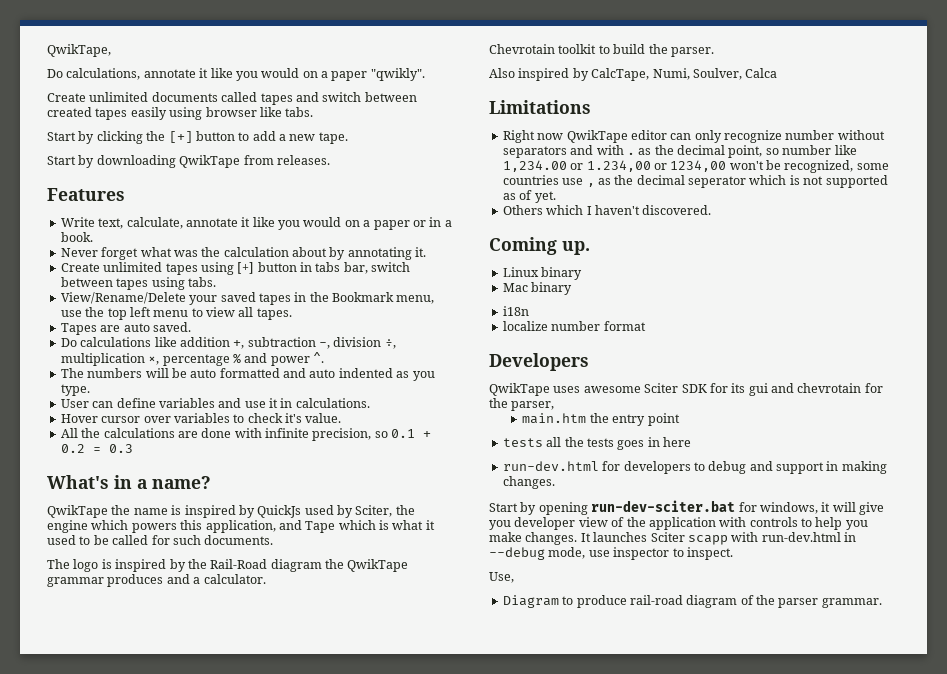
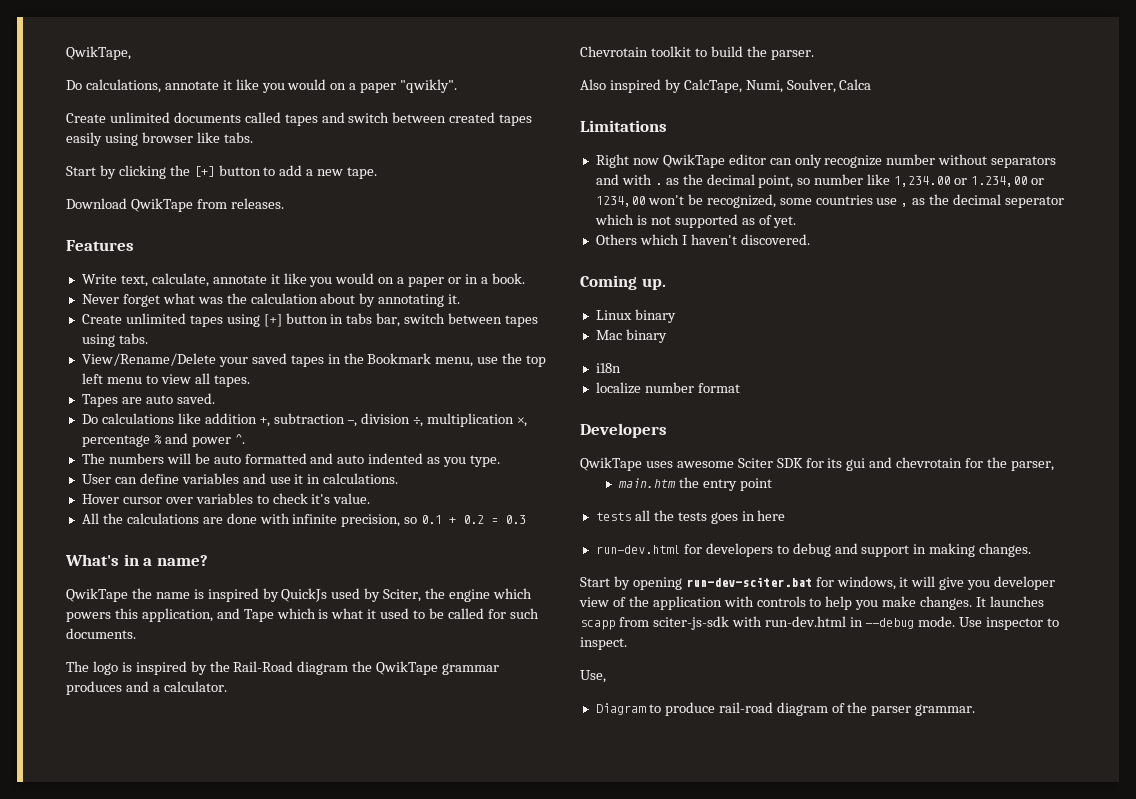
- Start by downloading QwikTape from releases.
+ Download QwikTape from releases.
- It launches Sciter scapp with run-dev.html in --debug mode, use inspector to inspect.
+ It launches scapp from sciter-js-sdk with run-dev.html in --debug mode. Use inspector to inspect.

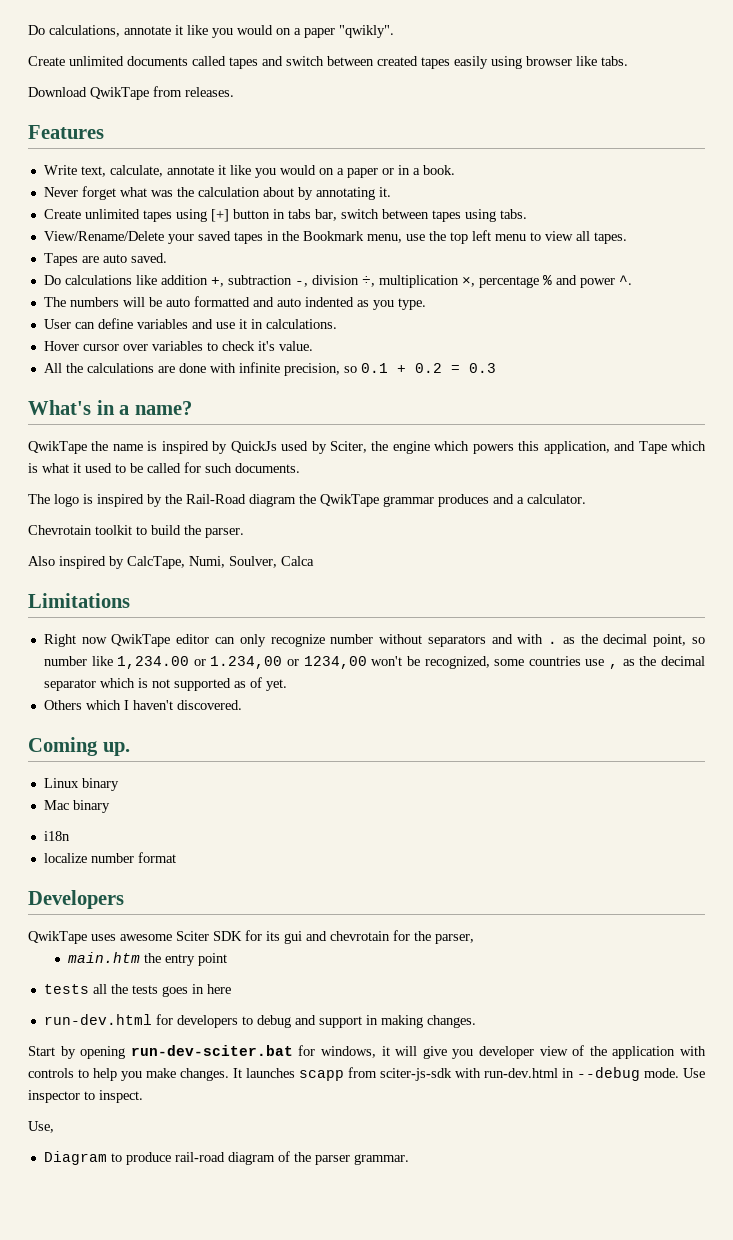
- QwikTape,
- Start by clicking the [+] button to add a new tape.
- Right now QwikTape editor can only recognize number without separators and with . as the decimal point, so number like 1,234.00 or 1.234,00 or 1234,00 won't be recognized, some countries use , as the decimal seperator which is not supported as of yet.
+ Right now QwikTape editor can only recognize number without separators and with . as the decimal point, so number like 1,234.00 or 1.234,00 or 1234,00 won't be recognized, some countries use , as the decimal separator which is not supported as of yet.

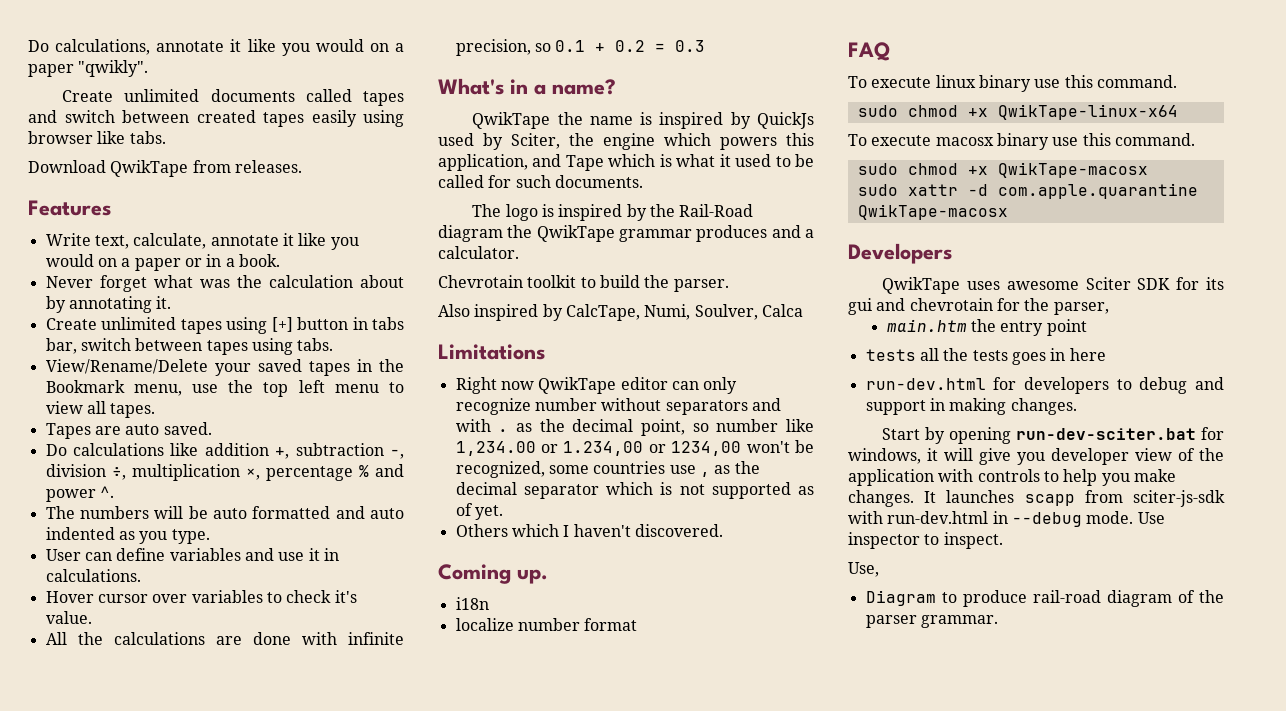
- Linux binary
- Mac binary
+ FAQ
+ To execute linux binary use this command.
+ sudo chmod +x QwikTape-linux-x64
+ To execute macosx binary use this command.
+ sudo chmod +x QwikTape-macosx
+ sudo xattr -d com.apple.quarantine QwikTape-macosx

